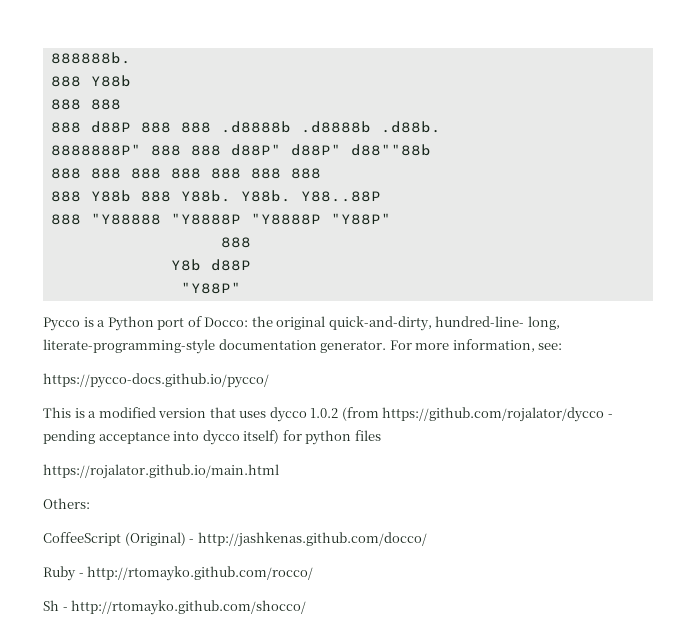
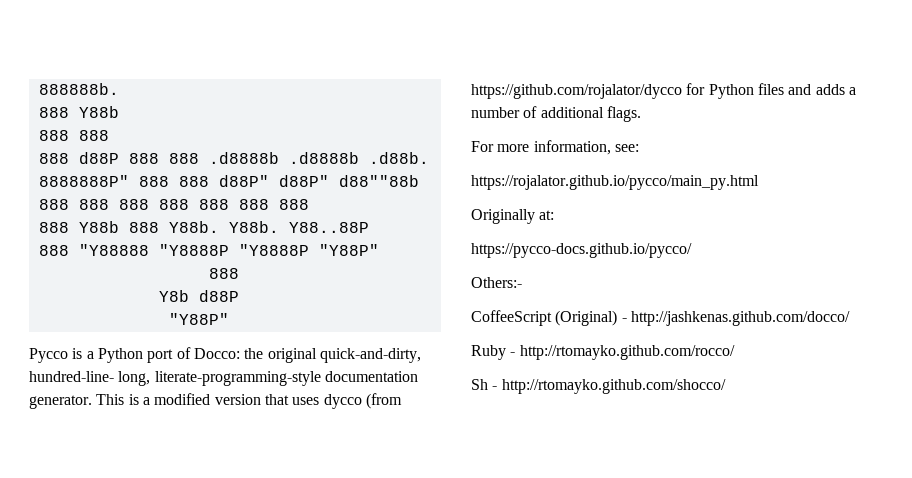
- Pycco is a Python port of Docco: the original quick-and-dirty, hundred-line- long, literate-programming-style documentation generator. For more information, see:
+ Pycco is a Python port of Docco: the original quick-and-dirty, hundred-line- long, literate-programming-style documentation generator. This is a modified version that uses dycco (from https://github.com/rojalator/dycco for Python files and adds a number of additional flags.
+ For more information, see:
+ https://rojalator.github.io/pycco/main_py.html
+ Originally at:
  https://pycco-docs.github.io/pycco/
- This is a modified version that uses dycco 1.0.2 (from https://github.com/rojalator/dycco - pending acceptance into dycco itself) for python files
- https://rojalator.github.io/main.html
- Others:
+ Others:-

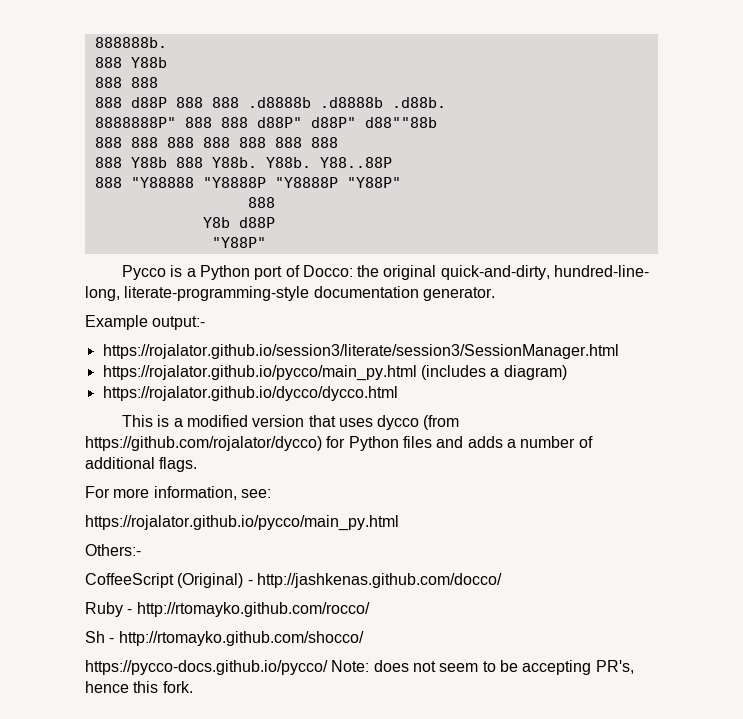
- Pycco is a Python port of Docco: the original quick-and-dirty, hundred-line- long, literate-programming-style documentation generator. This is a modified version that uses dycco (from https://github.com/rojalator/dycco for Python files and adds a number of additional flags.
+ Pycco is a Python port of Docco: the original quick-and-dirty, hundred-line- long, literate-programming-style documentation generator.
+ Example output:-
+ https://rojalator.github.io/session3/literate/session3/SessionManager.html
+ https://rojalator.github.io/pycco/main_py.html (includes a diagram)
+ https://rojalator.github.io/dycco/dycco.html
+ This is a modified version that uses dycco (from https://github.com/rojalator/dycco) for Python files and adds a number of additional flags.
- Originally at:
- https://pycco-docs.github.io/pycco/
+ https://pycco-docs.github.io/pycco/ Note: does not seem to be accepting PR's, hence this fork.

